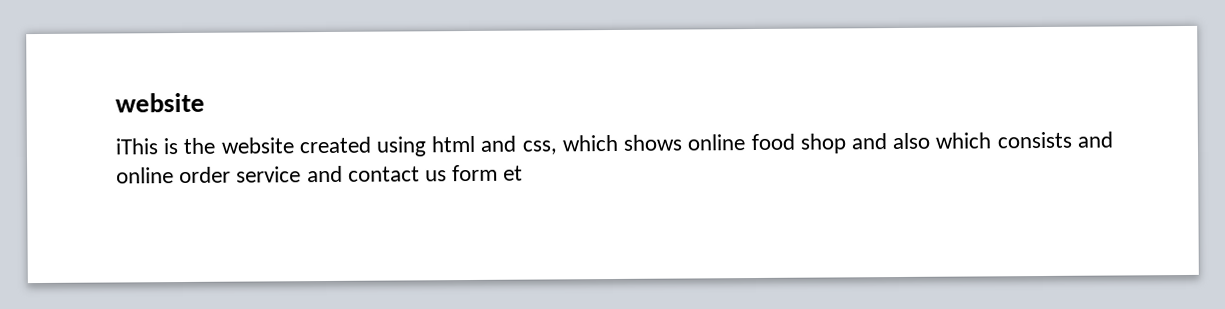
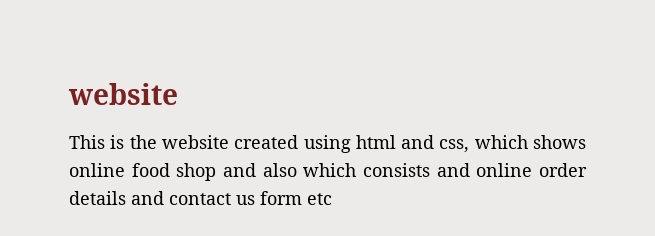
- iThis is the website created using html and css, which shows online food shop and also which consists and online order service and contact us form et
+ This is the website created using html and css, which shows online food shop and also which consists and online order details and contact us form etc

